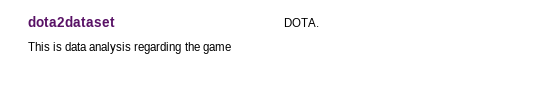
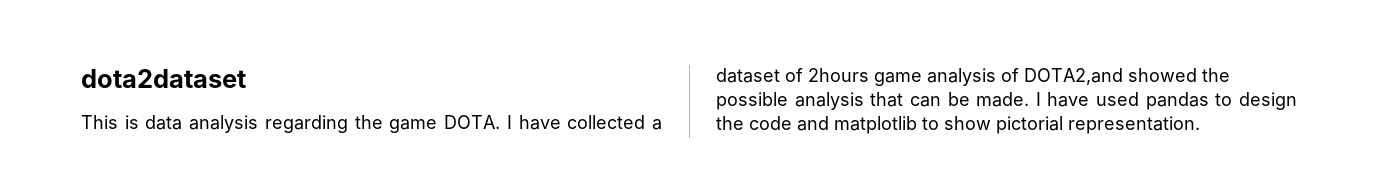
+ I have collected a dataset of 2hours game analysis of DOTA2,and showed the possible analysis that can be made. I have used pandas to design the code and matplotlib to show pictorial representation.

